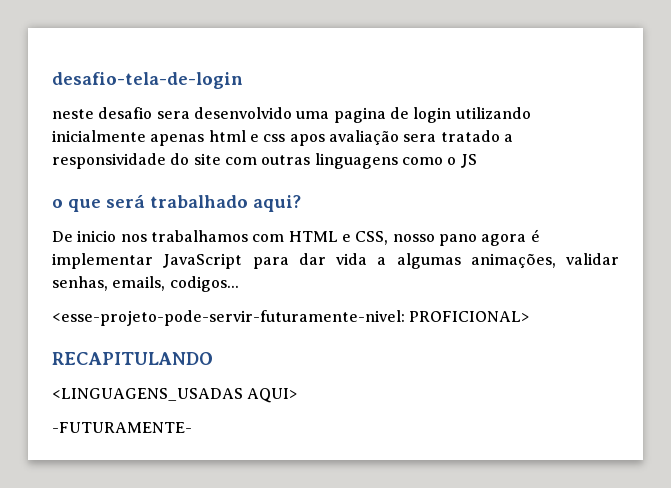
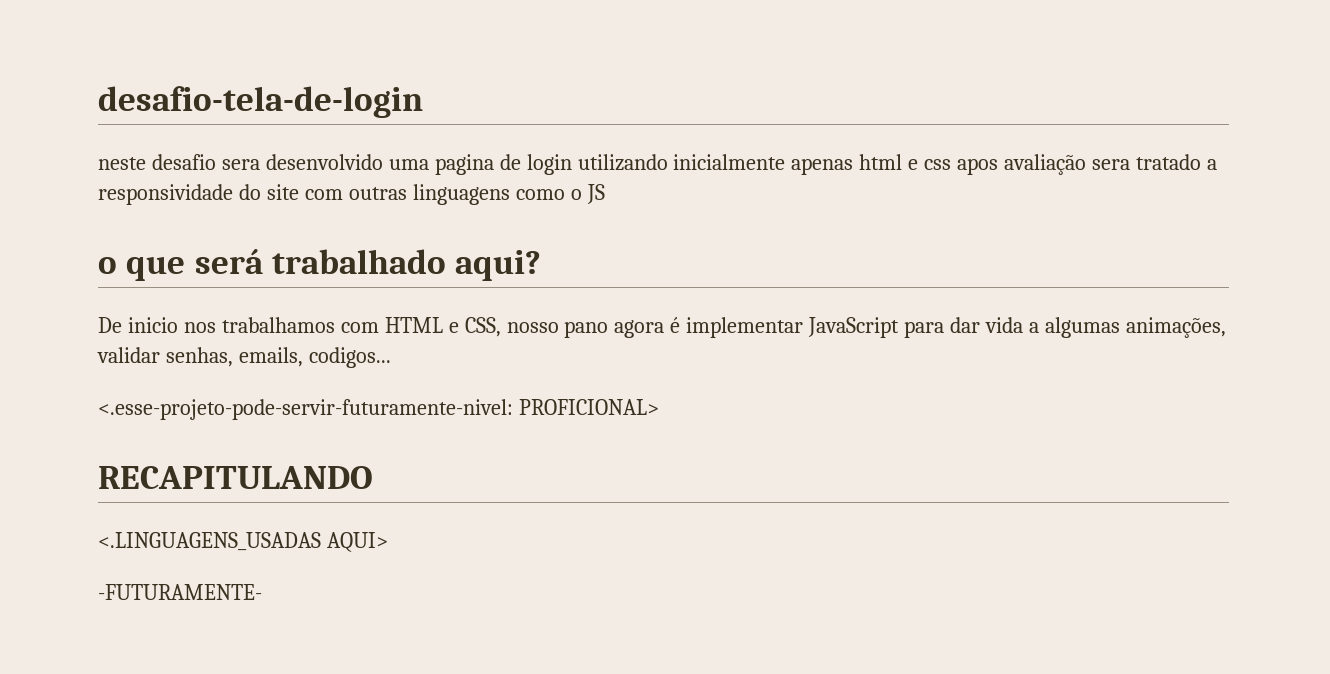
- <esse-projeto-pode-servir-futuramente-nivel: PROFICIONAL>
+ <.esse-projeto-pode-servir-futuramente-nivel: PROFICIONAL>
- <LINGUAGENS_USADAS AQUI>
+ <.LINGUAGENS_USADAS AQUI>

